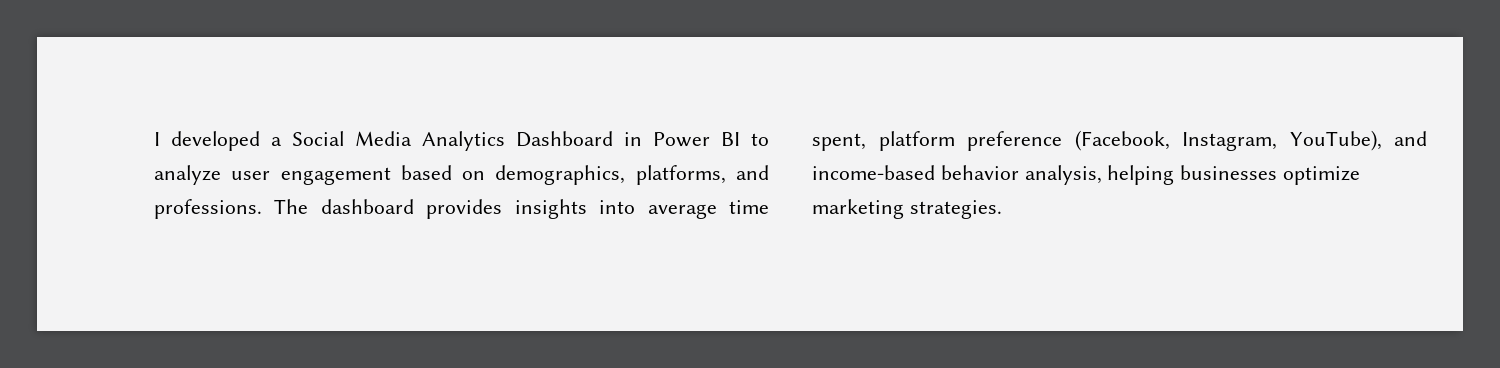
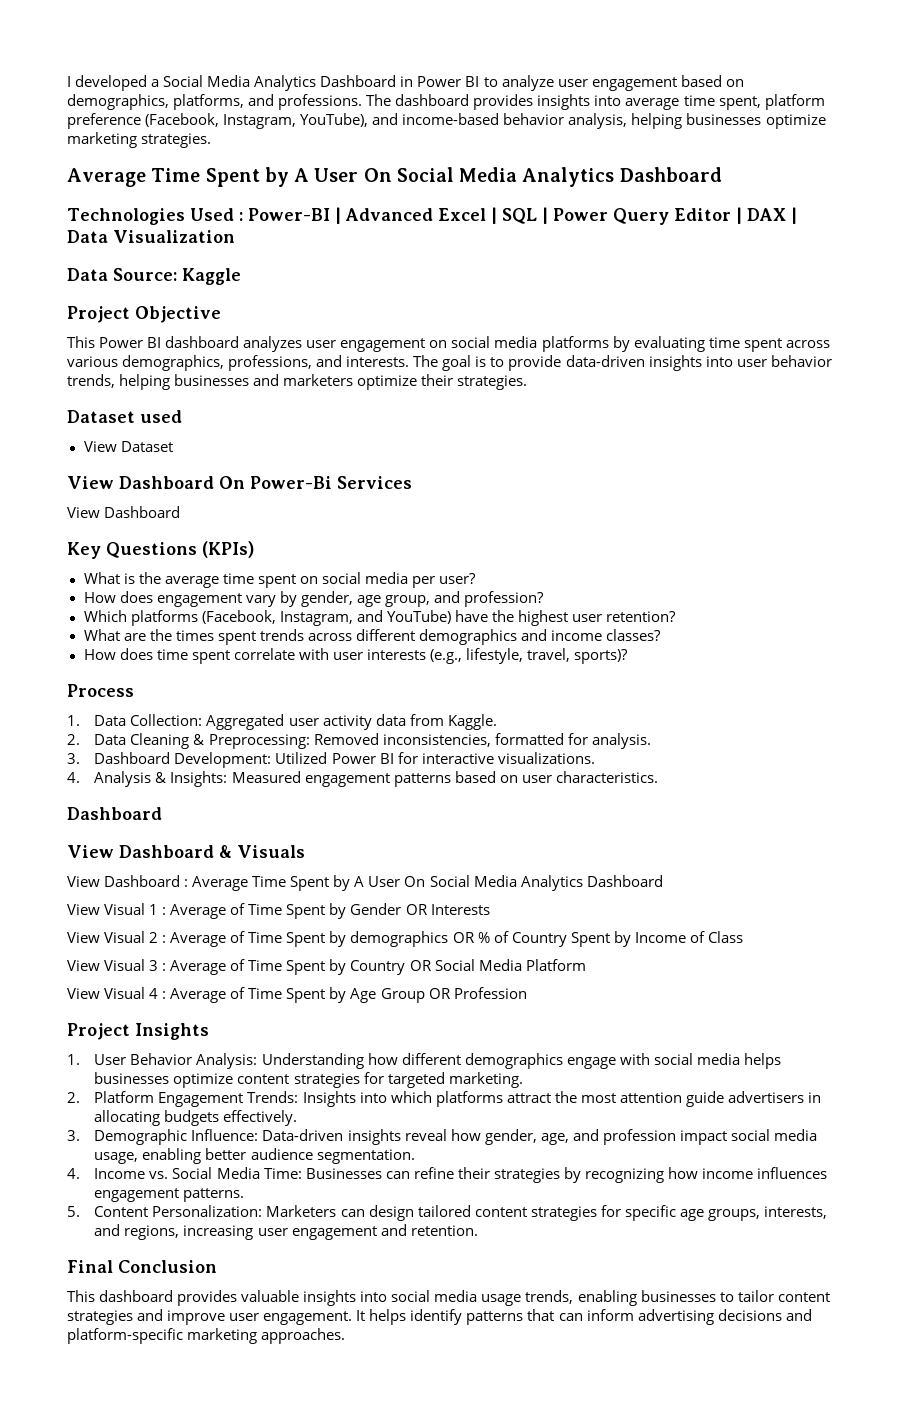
  The dashboard provides insights into average time spent, platform preference (Facebook, Instagram, YouTube), and income-based behavior analysis, helping businesses optimize marketing strategies.
+ Average Time Spent by A User On Social Media Analytics Dashboard
+ Technologies Used : Power-BI | Advanced Excel | SQL | Power Query Editor | DAX | Data Visualization
+ Data Source: Kaggle
+ Project Objective
+ This Power BI dashboard analyzes user engagement on social media platforms by evaluating time spent across various demographics, professions, and interests. The goal is to provide data-driven insights into user behavior trends, helping businesses and marketers optimize their strategies.
+ Dataset used
+ View Dataset
+ View Dashboard On Power-Bi Services
+ View Dashboard
+ Key Questions (KPIs)
+ What is the average time spent on social media per user?
+ How does engagement vary by gender, age group, and profession?
+ Which platforms (Facebook, Instagram, and YouTube) have the highest user retention?
+ What are the times spent trends across different demographics and income classes?
+ How does time spent correlate with user interests (e.g., lifestyle, travel, sports)?
+ Process
+ 1. Data Collection: Aggregated user activity data from Kaggle.
+ 2. Data Cleaning & Preprocessing: Removed inconsistencies, formatted for analysis.
+ 3. Dashboard Development: Utilized Power BI for interactive visualizations.
+ 4. Analysis & Insights: Measured engagement patterns based on user characteristics.
+ Dashboard
+ View Dashboard & Visuals
+ View Dashboard : Average Time Spent by A User On Social Media Analytics Dashboard
+ View Visual 1 : Average of Time Spent by Gender OR Interests
+ View Visual 2 : Average of Time Spent by demographics OR % of Country Spent by Income of Class
+ View Visual 3 : Average of Time Spent by Country OR Social Media Platform
+ View Visual 4 : Average of Time Spent by Age Group OR Profession
+ Project Insights
+ 1. User Behavior Analysis: Understanding how different demographics engage with social media helps businesses optimize content strategies for targeted marketing.
+ 2. Platform Engagement Trends: Insights into which platforms attract the most attention guide advertisers in allocating budgets effectively.
+ 3. Demographic Influence: Data-driven insights reveal how gender, age, and profession impact social media usage, enabling better audience segmentation.
+ 4. Income vs. Social Media Time: Businesses can refine their strategies by recognizing how income influences engagement patterns.
+ 5. Content Personalization: Marketers can design tailored content strategies for specific age groups, interests, and regions, increasing user engagement and retention.
+ Final Conclusion
+ This dashboard provides valuable insights into social media usage trends, enabling businesses to tailor content strategies and improve user engagement. It helps identify patterns that can inform advertising decisions and platform-specific marketing approaches.

